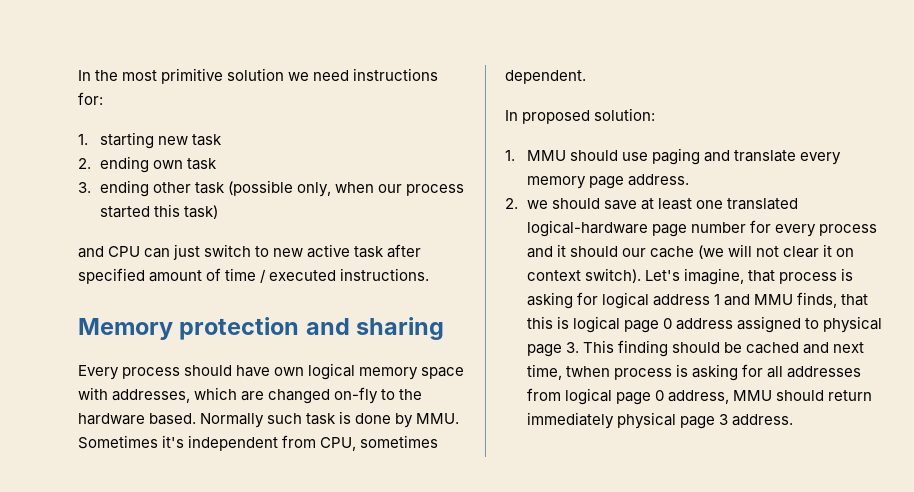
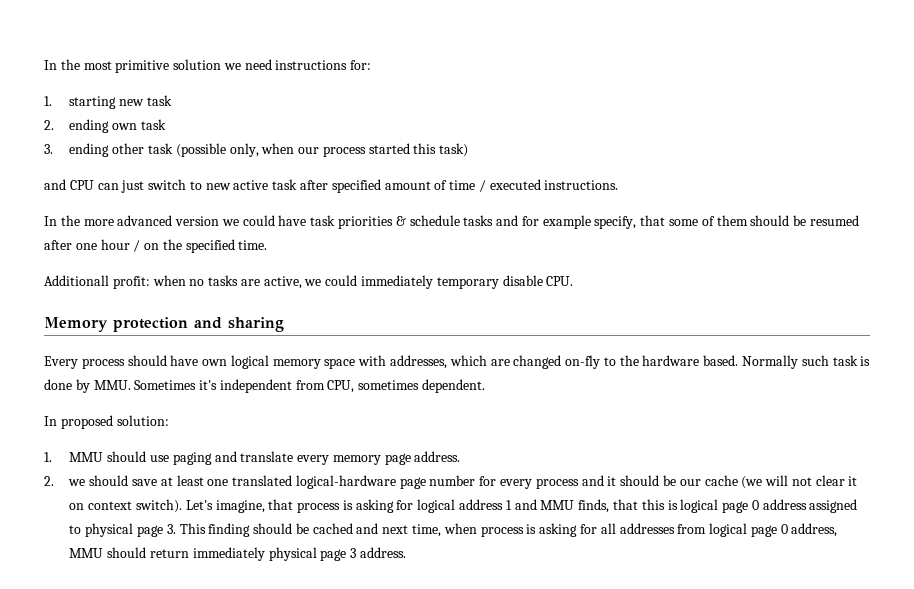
+ In the more advanced version we could have task priorities & schedule tasks and for example specify, that some of them should be resumed after one hour / on the specified time.
+ Additionall profit: when no tasks are active, we could immediately temporary disable CPU.
- 2. we should save at least one translated logical-hardware page number for every process and it should our cache (we will not clear it on context switch).
+ 2. we should save at least one translated logical-hardware page number for every process and it should be our cache (we will not clear it on context switch).
- Let's imagine, that process is asking for logical address 1 and MMU finds, that this is logical page 0 address assigned to physical page 3. This finding should be cached and next time, twhen process is asking for all addresses from logical page 0 address, MMU should return immediately physical page 3 address.
+ Let's imagine, that process is asking for logical address 1 and MMU finds, that this is logical page 0 address assigned to physical page 3. This finding should be cached and next time, when process is asking for all addresses from logical page 0 address, MMU should return immediately physical page 3 address.

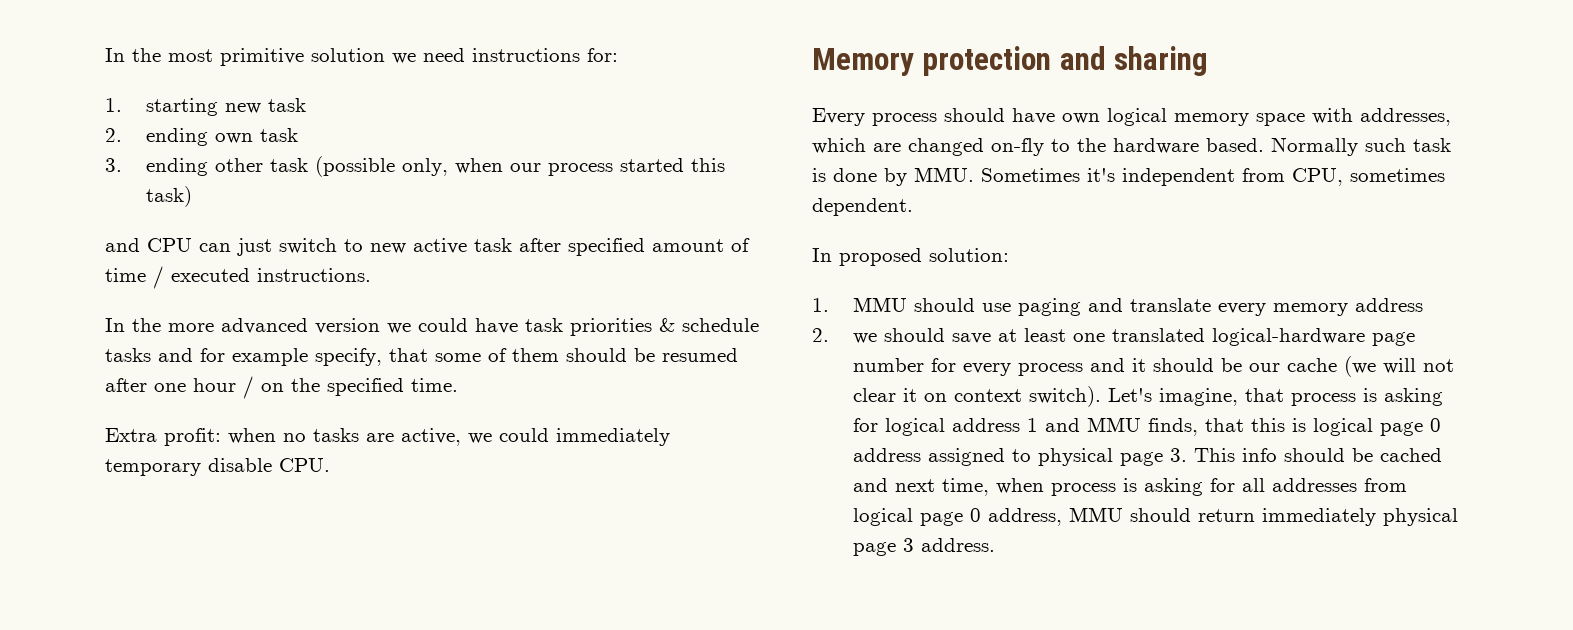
- Additionall profit: when no tasks are active, we could immediately temporary disable CPU.
+ Extra profit: when no tasks are active, we could immediately temporary disable CPU.
- 1. MMU should use paging and translate every memory page address.
+ 1. MMU should use paging and translate every memory address
- Let's imagine, that process is asking for logical address 1 and MMU finds, that this is logical page 0 address assigned to physical page 3. This finding should be cached and next time, when process is asking for all addresses from logical page 0 address, MMU should return immediately physical page 3 address.
+ Let's imagine, that process is asking for logical address 1 and MMU finds, that this is logical page 0 address assigned to physical page 3. This info should be cached and next time, when process is asking for all addresses from logical page 0 address, MMU should return immediately physical page 3 address.

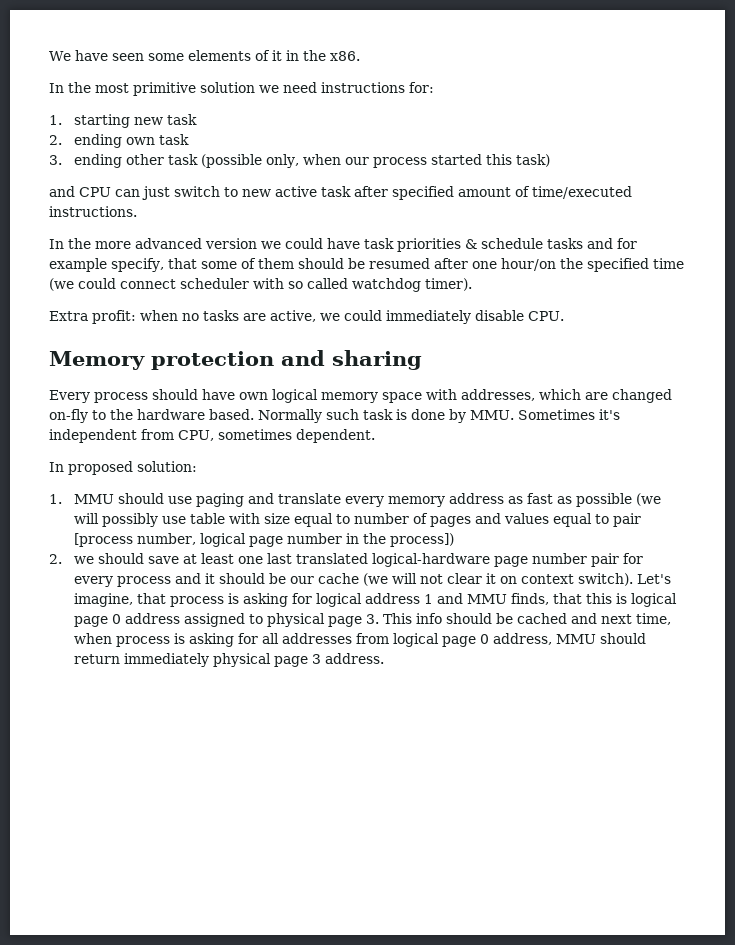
+ We have seen some elements of it in the x86.
- and CPU can just switch to new active task after specified amount of time / executed instructions.
+ and CPU can just switch to new active task after specified amount of time/executed instructions.
- In the more advanced version we could have task priorities & schedule tasks and for example specify, that some of them should be resumed after one hour / on the specified time.
+ In the more advanced version we could have task priorities & schedule tasks and for example specify, that some of them should be resumed after one hour/on the specified time (we could connect scheduler with so called watchdog timer).
- Extra profit: when no tasks are active, we could immediately temporary disable CPU.
+ Extra profit: when no tasks are active, we could immediately disable CPU.
- 1. MMU should use paging and translate every memory address
+ 1. MMU should use paging and translate every memory address as fast as possible (we will possibly use table with size equal to number of pages and values equal to pair [process number, logical page number in the process])
- 2. we should save at least one translated logical-hardware page number for every process and it should be our cache (we will not clear it on context switch).
+ 2. we should save at least one last translated logical-hardware page number pair for every process and it should be our cache (we will not clear it on context switch).

